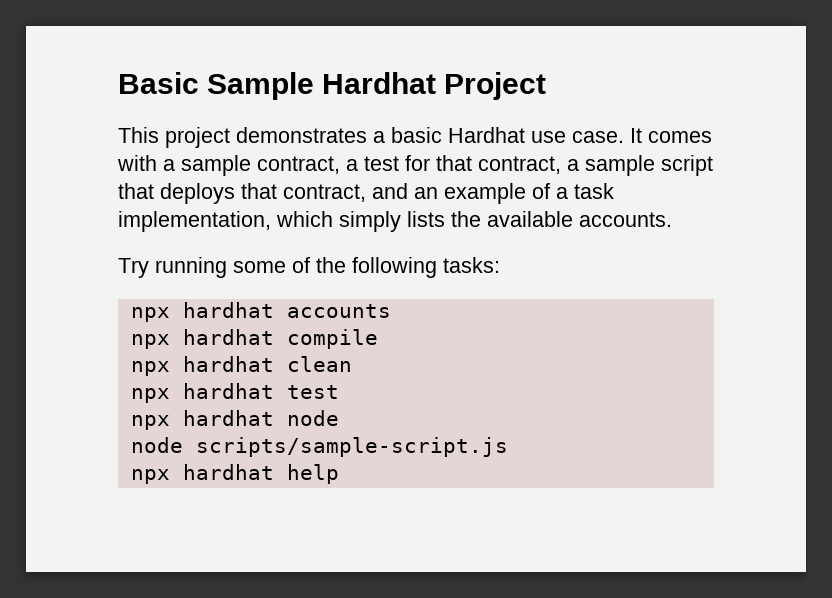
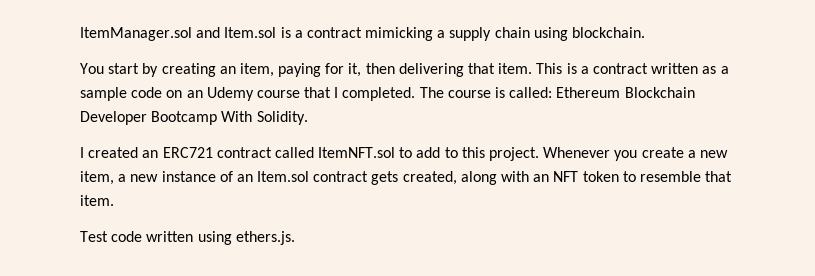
- Basic Sample Hardhat Project
- This project demonstrates a basic Hardhat use case. It comes with a sample contract, a test for that contract, a sample script that deploys that contract, and an example of a task implementation, which simply lists the available accounts.
- Try running some of the following tasks:
- npx hardhat accounts
- npx hardhat compile
- npx hardhat clean
- npx hardhat test
- npx hardhat node
- node scripts/sample-script.js
- npx hardhat help
+ ItemManager.sol and Item.sol is a contract mimicking a supply chain using blockchain.
+ You start by creating an item, paying for it, then delivering that item. This is a contract written as a sample code on an Udemy course that I completed. The course is called: Ethereum Blockchain Developer Bootcamp With Solidity.
+ I created an ERC721 contract called ItemNFT.sol to add to this project. Whenever you create a new item, a new instance of an Item.sol contract gets created, along with an NFT token to resemble that item.
+ Test code written using ethers.js.

